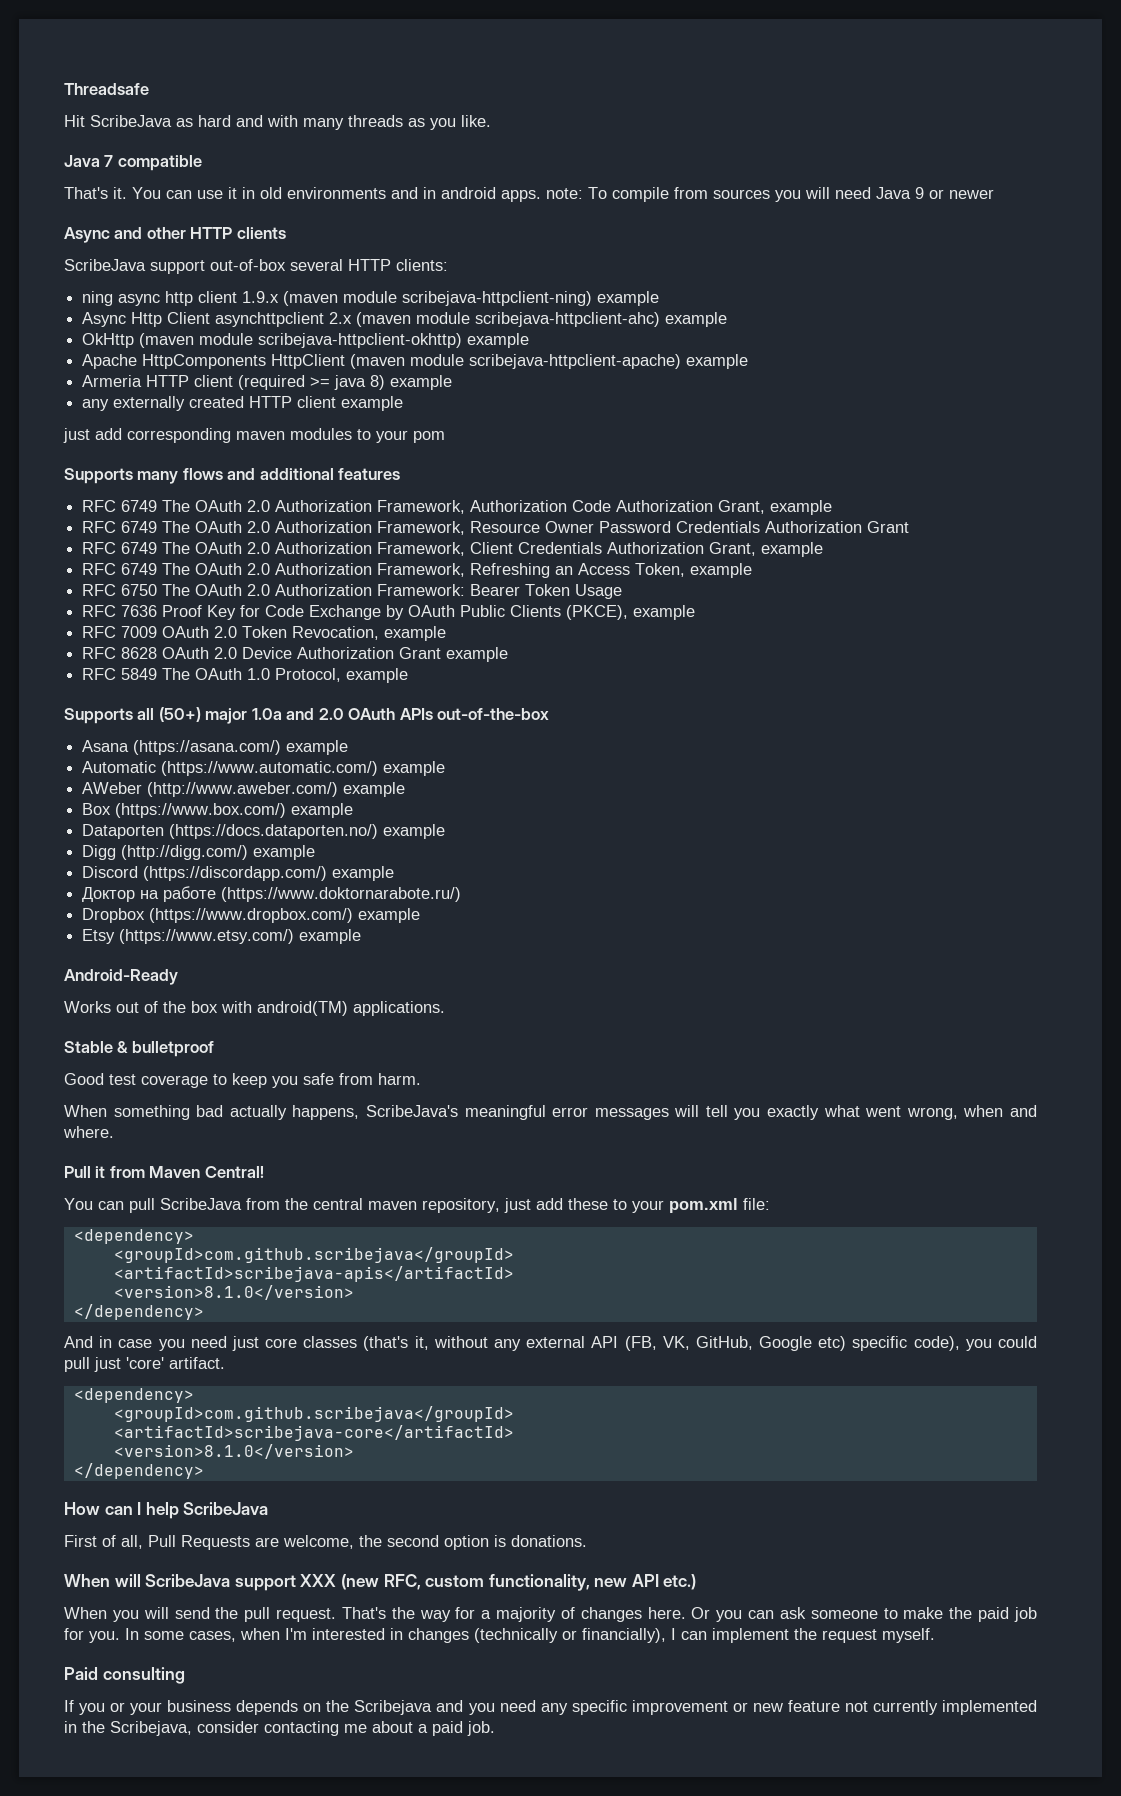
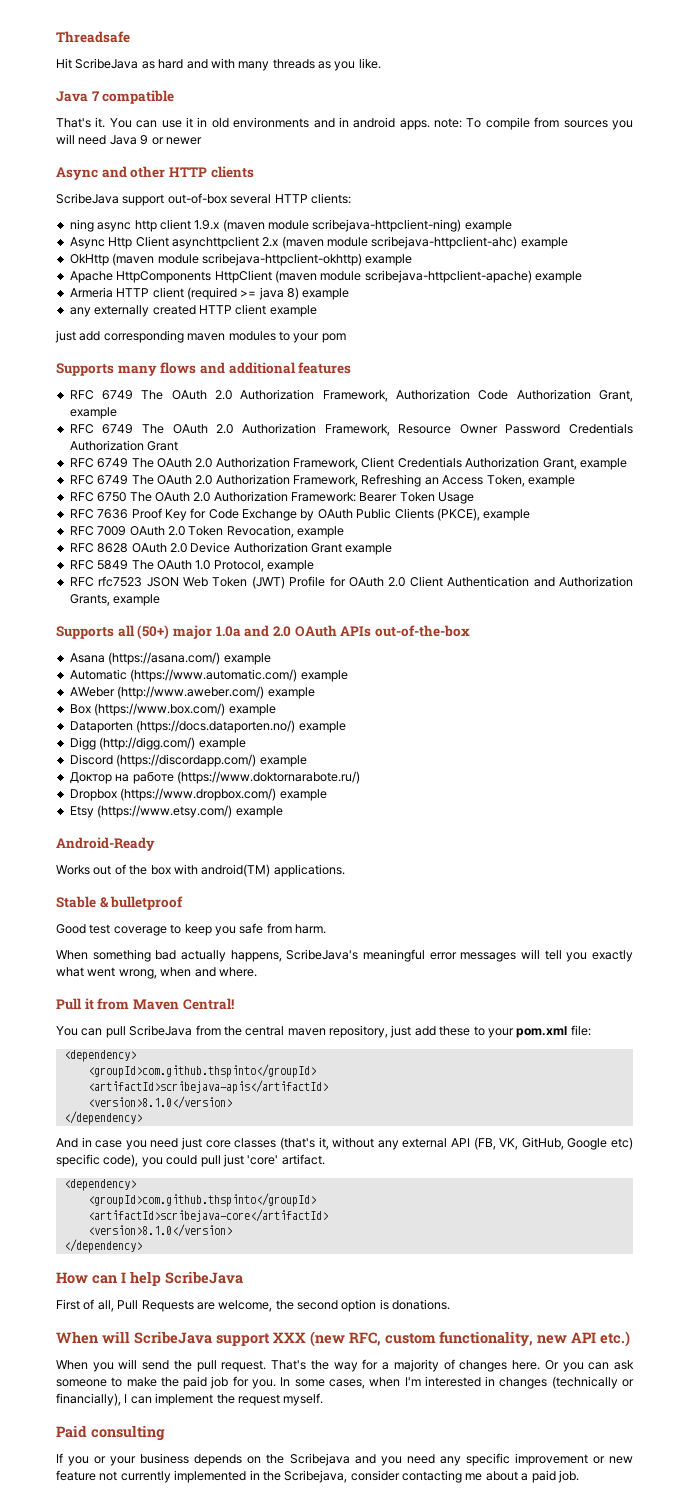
+ RFC rfc7523 JSON Web Token (JWT) Profile for OAuth 2.0 Client Authentication and Authorization Grants, example
  You can pull ScribeJava from the central maven repository, just add these to your pom.xml file:
  <dependency>
- <groupId>com.github.scribejava</groupId>
+ <groupId>com.github.thspinto</groupId>
  And in case you need just core classes (that's it, without any external API (FB, VK, GitHub, Google etc) specific code), you could pull just 'core' artifact.
  <dependency>
- <groupId>com.github.scribejava</groupId>
+ <groupId>com.github.thspinto</groupId>

